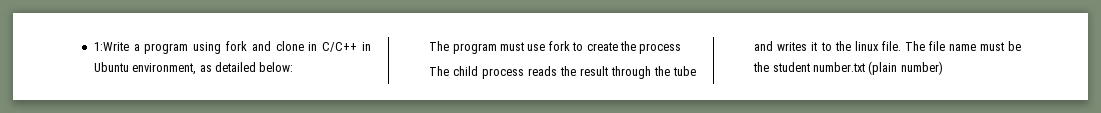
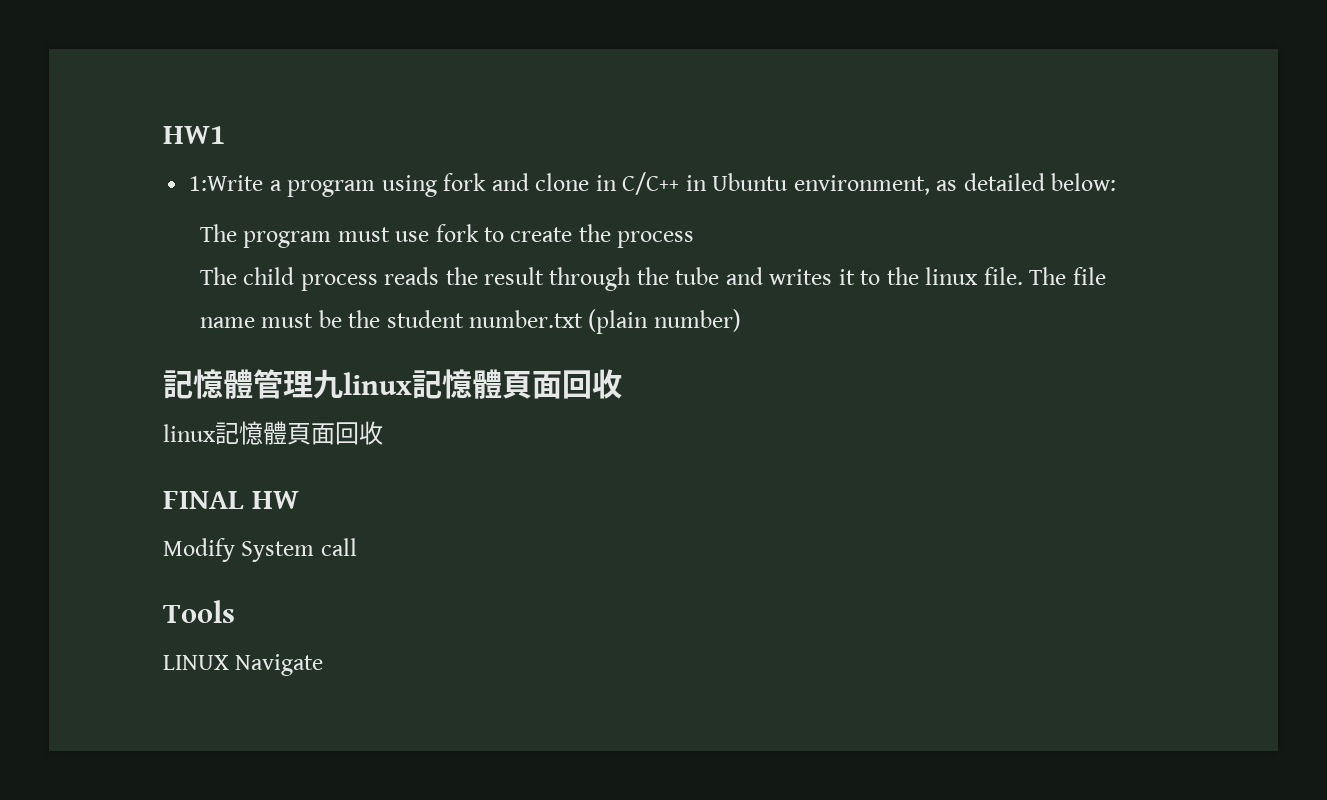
+ HW1
+ 記憶體管理九linux記憶體頁面回收
+ linux記憶體頁面回收
+ FINAL HW
+ Modify System call
+ Tools
+ LINUX Navigate

